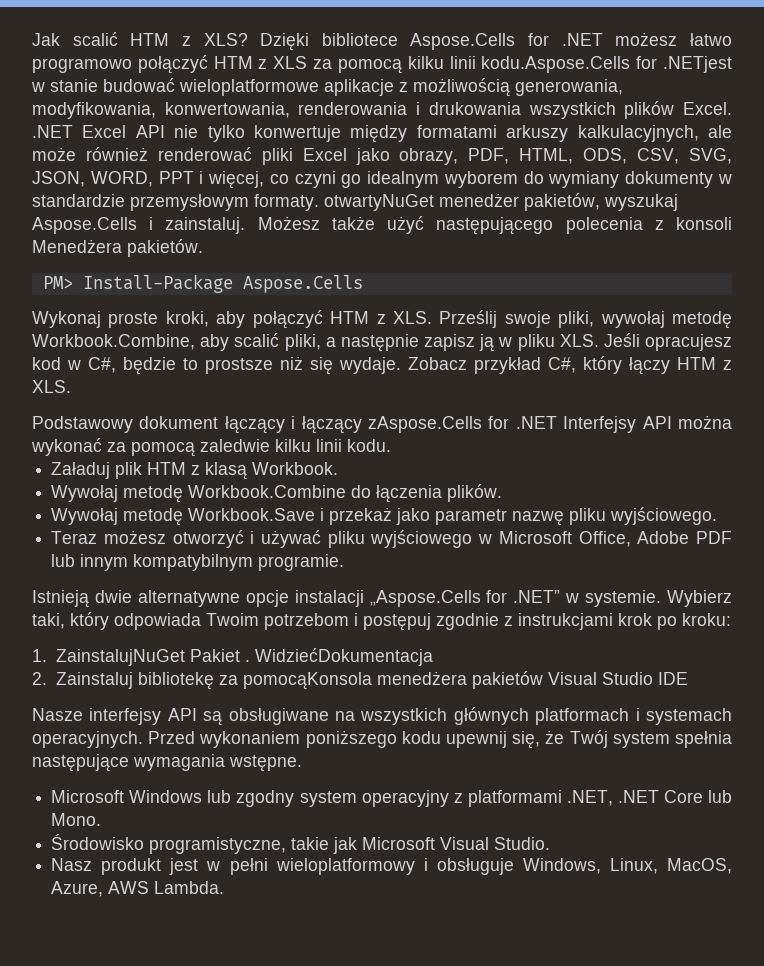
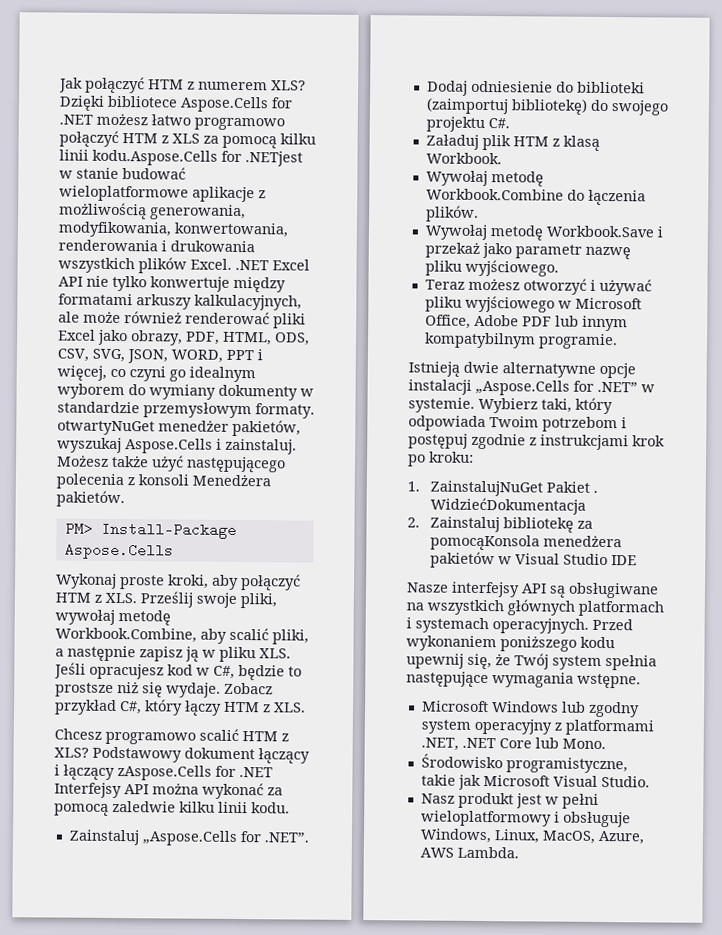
- Jak scalić HTM z XLS?
+ Jak połączyć HTM z numerem XLS?
+ Chcesz programowo scalić HTM z XLS?
+ Zainstaluj „Aspose.Cells for .NET”.
+ Dodaj odniesienie do biblioteki (zaimportuj bibliotekę) do swojego projektu C#.
- 2. Zainstaluj bibliotekę za pomocąKonsola menedżera pakietów Visual Studio IDE
+ 2. Zainstaluj bibliotekę za pomocąKonsola menedżera pakietów w Visual Studio IDE

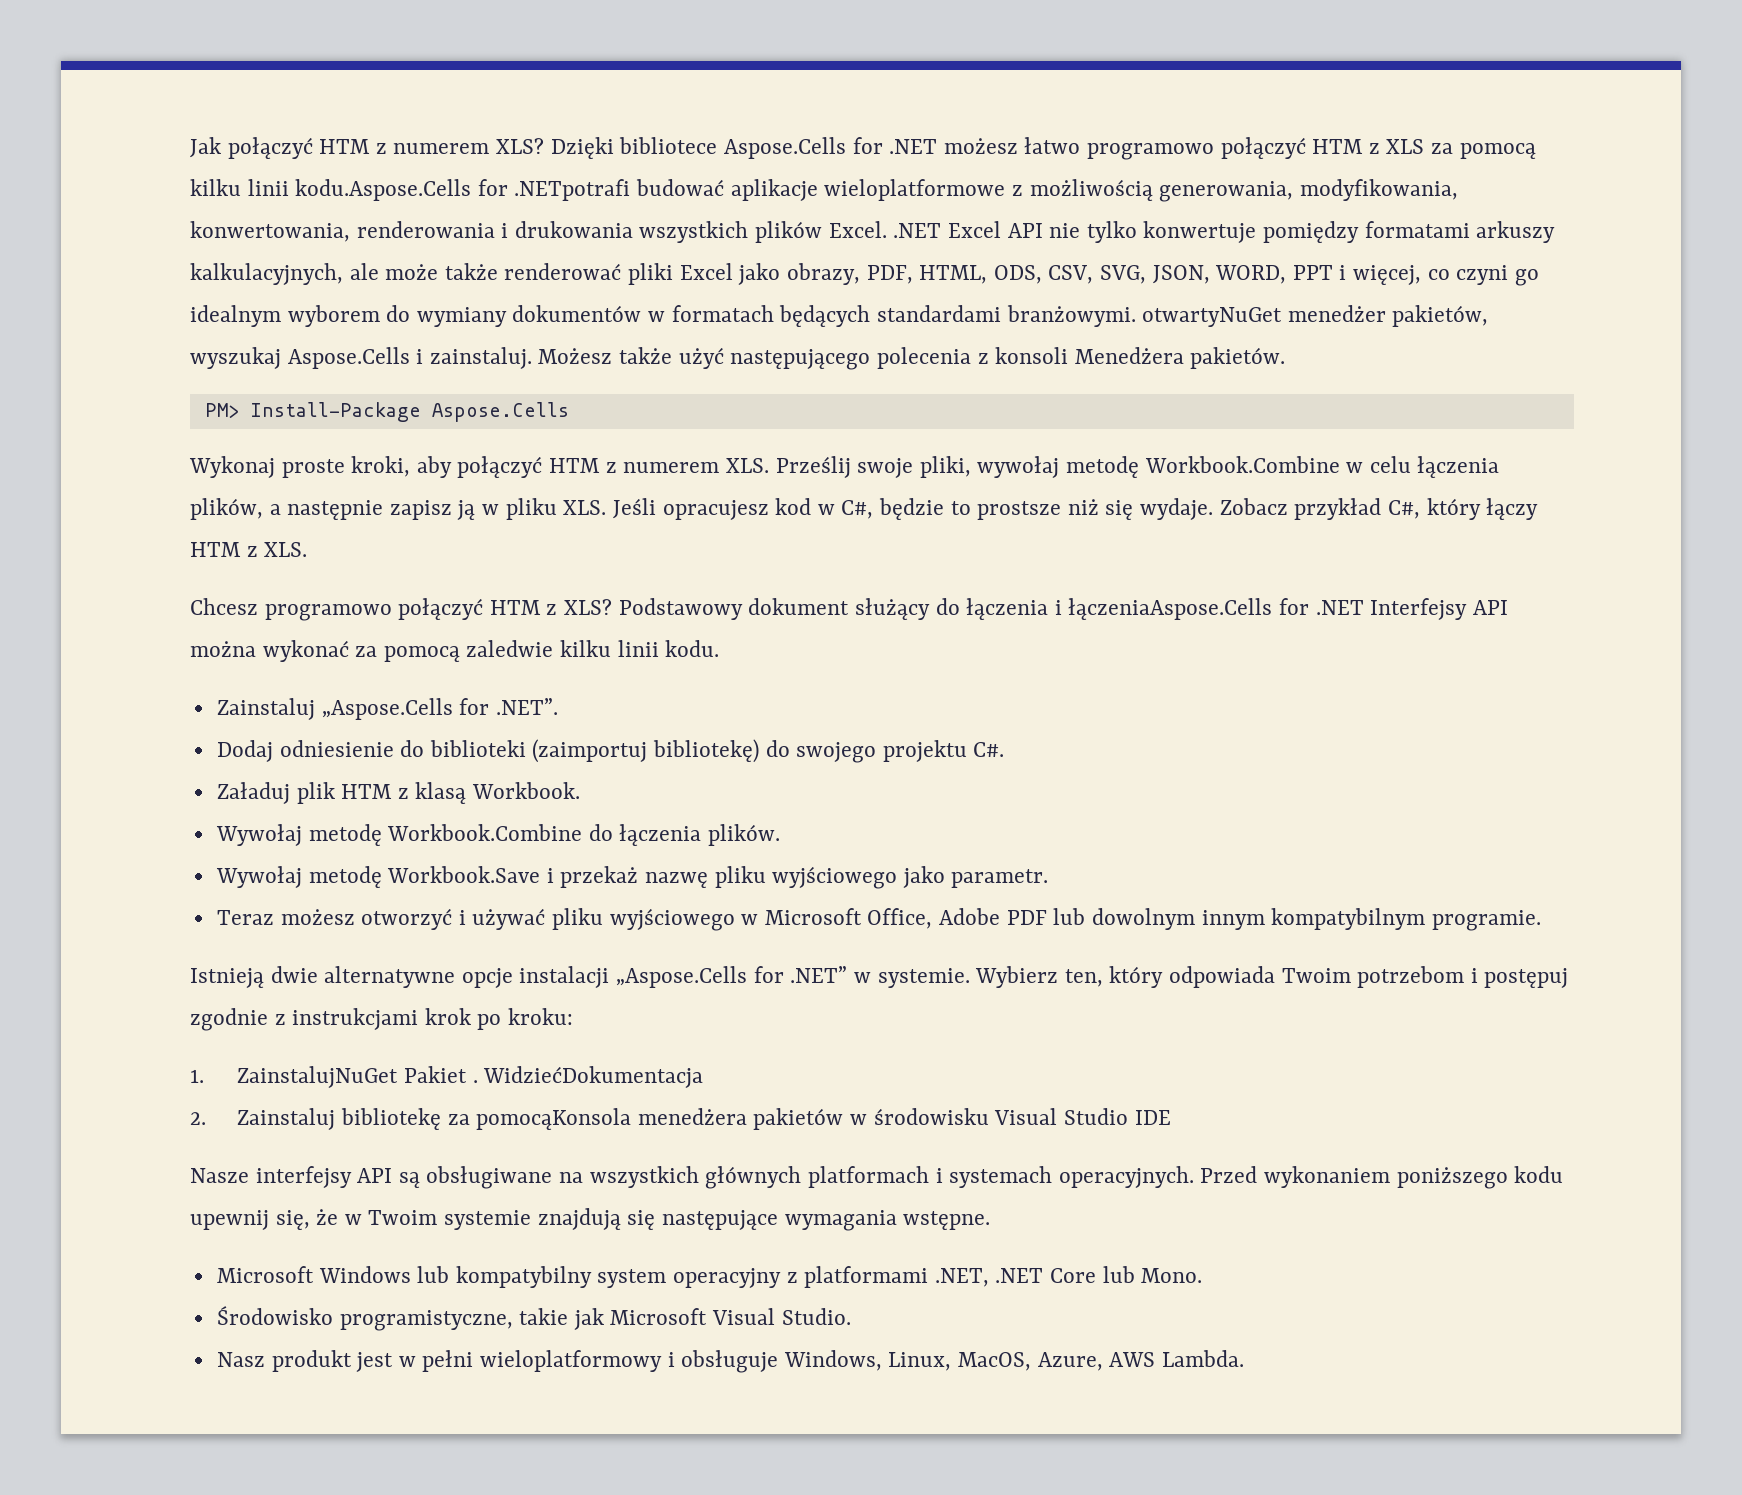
- Dzięki bibliotece Aspose.Cells for .NET możesz łatwo programowo połączyć HTM z XLS za pomocą kilku linii kodu.Aspose.Cells for .NETjest w stanie budować wieloplatformowe aplikacje z możliwością generowania, modyfikowania, konwertowania, renderowania i drukowania wszystkich plików Excel. .NET Excel API nie tylko konwertuje między formatami arkuszy kalkulacyjnych, ale może również renderować pliki Excel jako obrazy, PDF, HTML, ODS, CSV, SVG, JSON, WORD, PPT i więcej, co czyni go idealnym wyborem do wymiany dokumenty w standardzie przemysłowym formaty. otwartyNuGet menedżer pakietów, wyszukaj Aspose.Cells i zainstaluj.
+ Dzięki bibliotece Aspose.Cells for .NET możesz łatwo programowo połączyć HTM z XLS za pomocą kilku linii kodu.Aspose.Cells for .NETpotrafi budować aplikacje wieloplatformowe z możliwością generowania, modyfikowania, konwertowania, renderowania i drukowania wszystkich plików Excel. .NET Excel API nie tylko konwertuje pomiędzy formatami arkuszy kalkulacyjnych, ale może także renderować pliki Excel jako obrazy, PDF, HTML, ODS, CSV, SVG, JSON, WORD, PPT i więcej, co czyni go idealnym wyborem do wymiany dokumentów w formatach będących standardami branżowymi. otwartyNuGet menedżer pakietów, wyszukaj Aspose.Cells i zainstaluj.
- Wykonaj proste kroki, aby połączyć HTM z XLS. Prześlij swoje pliki, wywołaj metodę Workbook.Combine, aby scalić pliki, a następnie zapisz ją w pliku XLS. Jeśli opracujesz kod w C#, będzie to prostsze niż się wydaje.
+ Wykonaj proste kroki, aby połączyć HTM z numerem XLS. Prześlij swoje pliki, wywołaj metodę Workbook.Combine w celu łączenia plików, a następnie zapisz ją w pliku XLS. Jeśli opracujesz kod w C#, będzie to prostsze niż się wydaje.
- Chcesz programowo scalić HTM z XLS?
+ Chcesz programowo połączyć HTM z XLS?
- Podstawowy dokument łączący i łączący zAspose.Cells for .NET Interfejsy API można wykonać za pomocą zaledwie kilku linii kodu.
+ Podstawowy dokument służący do łączenia i łączeniaAspose.Cells for .NET Interfejsy API można wykonać za pomocą zaledwie kilku linii kodu.
- Wywołaj metodę Workbook.Save i przekaż jako parametr nazwę pliku wyjściowego.
+ Wywołaj metodę Workbook.Save i przekaż nazwę pliku wyjściowego jako parametr.
- Teraz możesz otworzyć i używać pliku wyjściowego w Microsoft Office, Adobe PDF lub innym kompatybilnym programie.
+ Teraz możesz otworzyć i używać pliku wyjściowego w Microsoft Office, Adobe PDF lub dowolnym innym kompatybilnym programie.
- Wybierz taki, który odpowiada Twoim potrzebom i postępuj zgodnie z instrukcjami krok po kroku:
+ Wybierz ten, który odpowiada Twoim potrzebom i postępuj zgodnie z instrukcjami krok po kroku:
- 2. Zainstaluj bibliotekę za pomocąKonsola menedżera pakietów w Visual Studio IDE
+ 2. Zainstaluj bibliotekę za pomocąKonsola menedżera pakietów w środowisku Visual Studio IDE
- Przed wykonaniem poniższego kodu upewnij się, że Twój system spełnia następujące wymagania wstępne.
+ Przed wykonaniem poniższego kodu upewnij się, że w Twoim systemie znajdują się następujące wymagania wstępne.
- Microsoft Windows lub zgodny system operacyjny z platformami .NET, .NET Core lub Mono.
+ Microsoft Windows lub kompatybilny system operacyjny z platformami .NET, .NET Core lub Mono.

